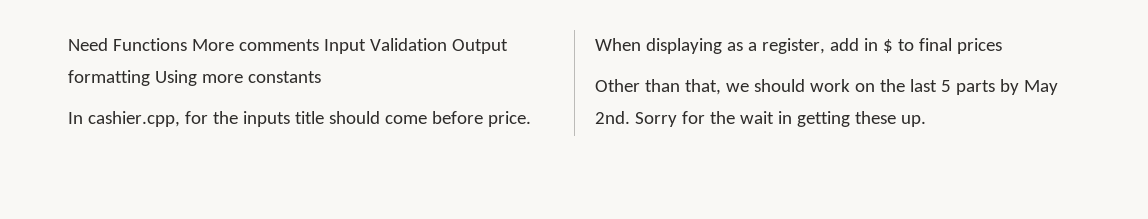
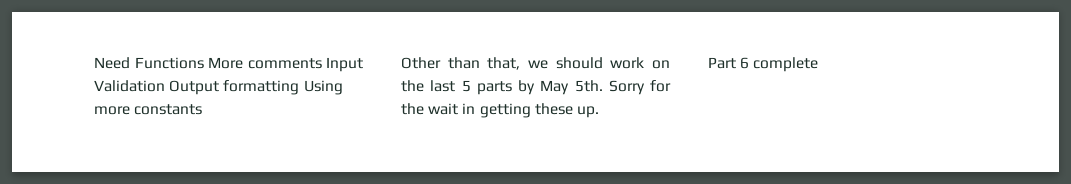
- In cashier.cpp, for the inputs title should come before price. When displaying as a register, add in $ to final prices
- Other than that, we should work on the last 5 parts by May 2nd.
+ Other than that, we should work on the last 5 parts by May 5th.
+ Part 6 complete

